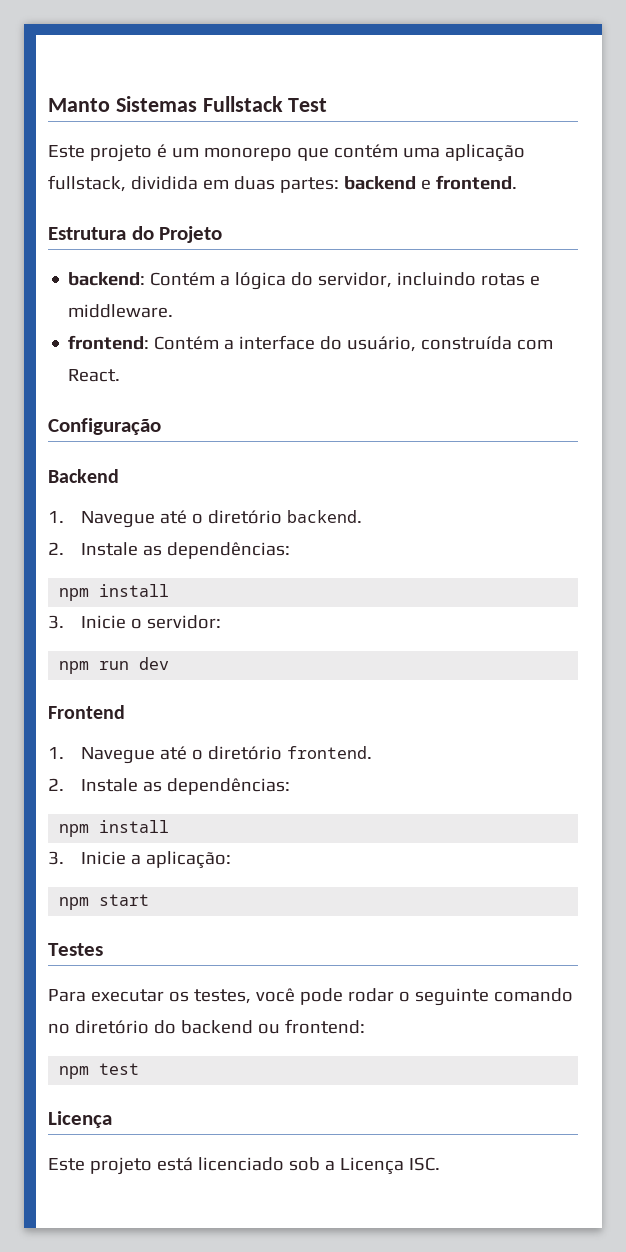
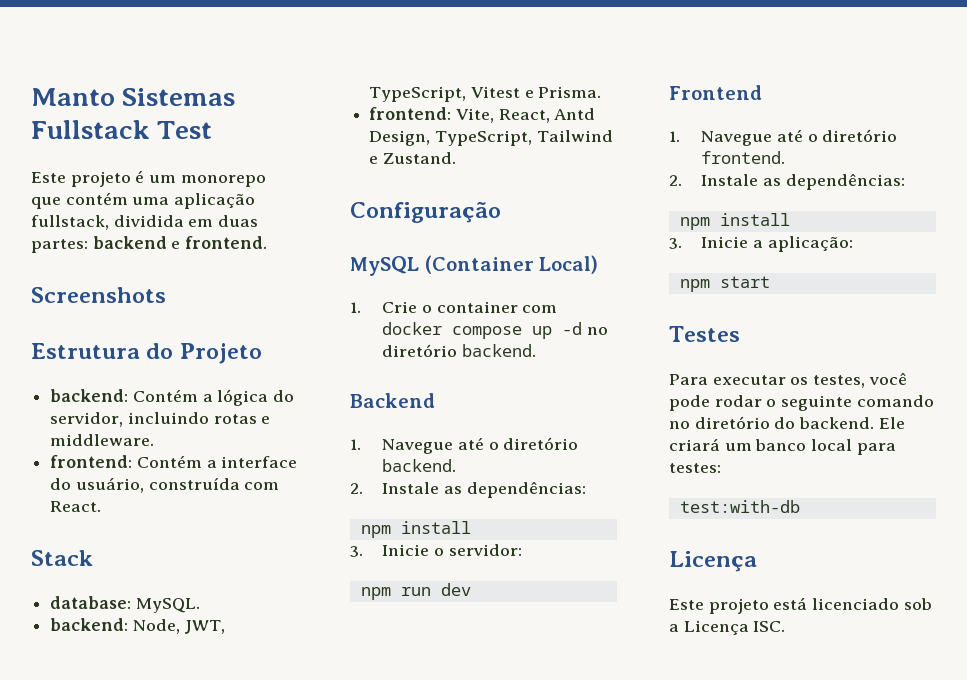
+ Screenshots
+ Stack
+ database: MySQL.
+ backend: Node, JWT, TypeScript, Vitest e Prisma.
+ frontend: Vite, React, Antd Design, TypeScript, Tailwind e Zustand.
  Configuração
+ MySQL (Container Local)
+ 1. Crie o container com docker compose up -d no diretório backend.
- Para executar os testes, você pode rodar o seguinte comando no diretório do backend ou frontend:
- npm test
+ Para executar os testes, você pode rodar o seguinte comando no diretório do backend. Ele criará um banco local para testes:
+ test:with-db

